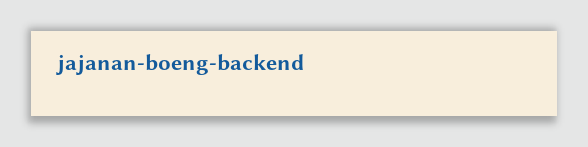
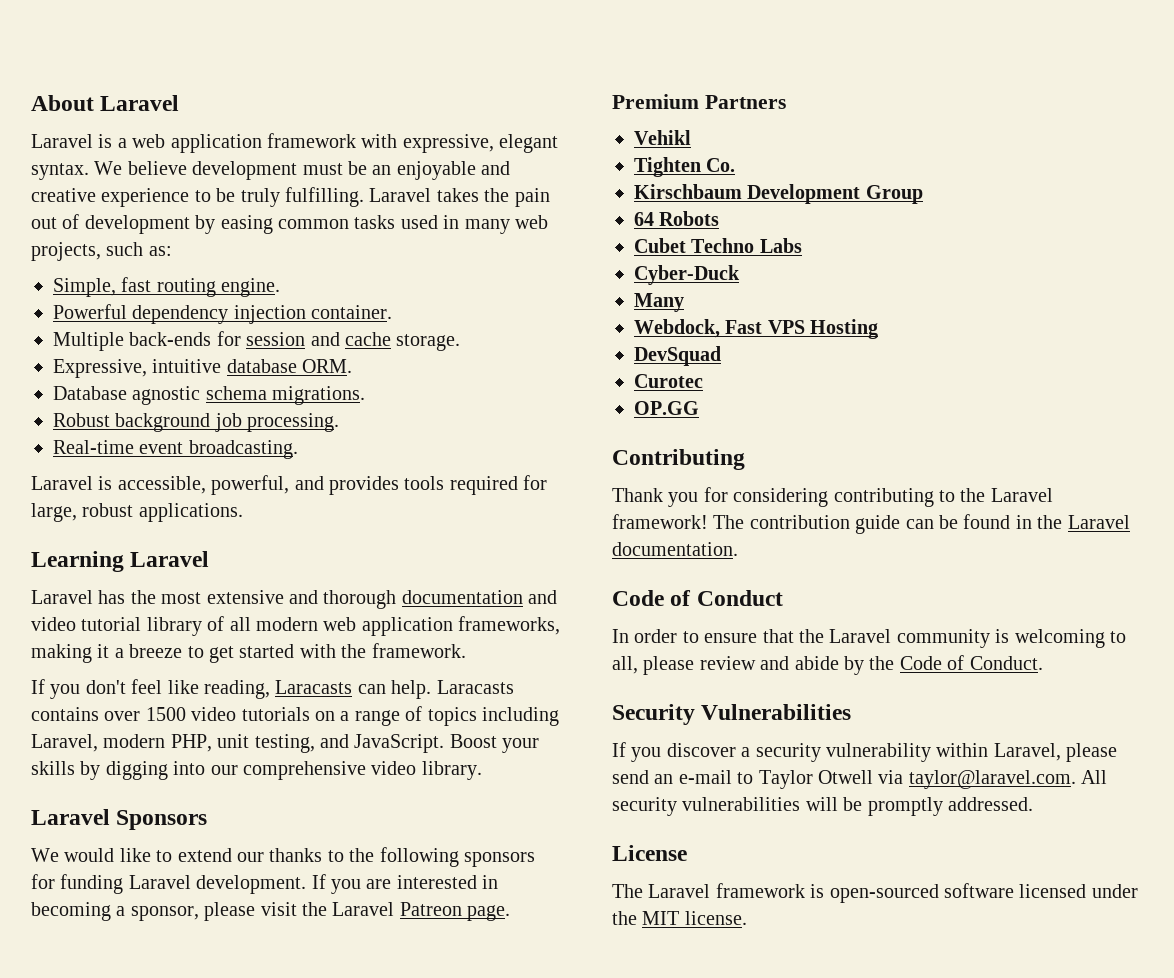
- jajanan-boeng-backend
+ About Laravel
+ Laravel is a web application framework with expressive, elegant syntax. We believe development must be an enjoyable and creative experience to be truly fulfilling. Laravel takes the pain out of development by easing common tasks used in many web projects, such as:
+ Simple, fast routing engine.
+ Powerful dependency injection container.
+ Multiple back-ends for session and cache storage.
+ Expressive, intuitive database ORM.
+ Database agnostic schema migrations.
+ Robust background job processing.
+ Real-time event broadcasting.
+ Laravel is accessible, powerful, and provides tools required for large, robust applications.
+ Learning Laravel
+ Laravel has the most extensive and thorough documentation and video tutorial library of all modern web application frameworks, making it a breeze to get started with the framework.
+ If you don't feel like reading, Laracasts can help. Laracasts contains over 1500 video tutorials on a range of topics including Laravel, modern PHP, unit testing, and JavaScript. Boost your skills by digging into our comprehensive video library.
+ Laravel Sponsors
+ We would like to extend our thanks to the following sponsors for funding Laravel development. If you are interested in becoming a sponsor, please visit the Laravel Patreon page.
+ Premium Partners
+ Vehikl
+ Tighten Co.
+ Kirschbaum Development Group
+ 64 Robots
+ Cubet Techno Labs
+ Cyber-Duck
+ Many
+ Webdock, Fast VPS Hosting
+ DevSquad
+ Curotec
+ OP.GG
+ Contributing
+ Thank you for considering contributing to the Laravel framework! The contribution guide can be found in the Laravel documentation.
+ Code of Conduct
+ In order to ensure that the Laravel community is welcoming to all, please review and abide by the Code of Conduct.
+ Security Vulnerabilities
+ If you discover a security vulnerability within Laravel, please send an e-mail to Taylor Otwell via taylor@laravel.com. All security vulnerabilities will be promptly addressed.
+ License
+ The Laravel framework is open-sourced software licensed under the MIT license.

